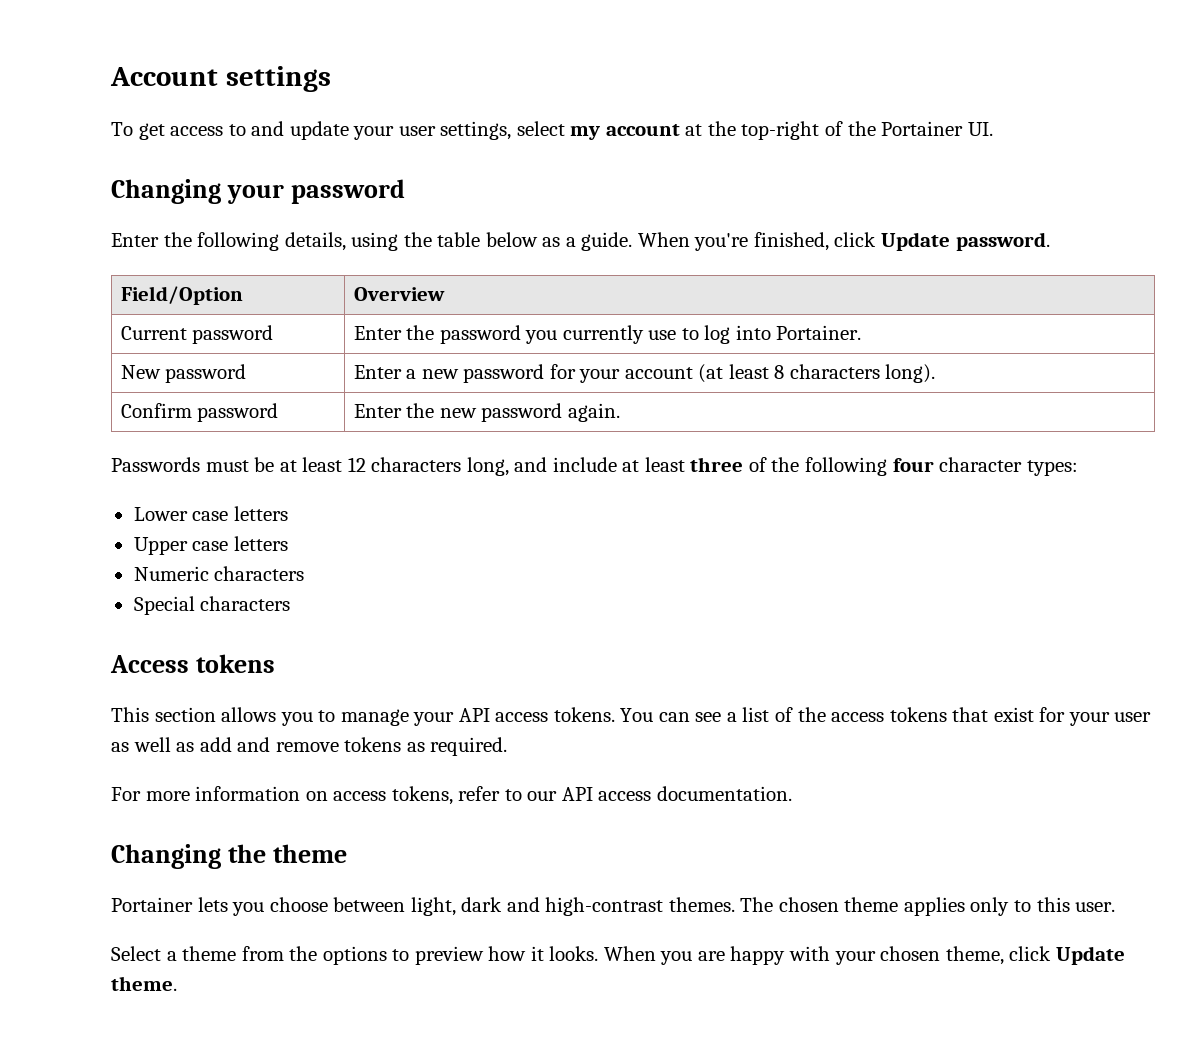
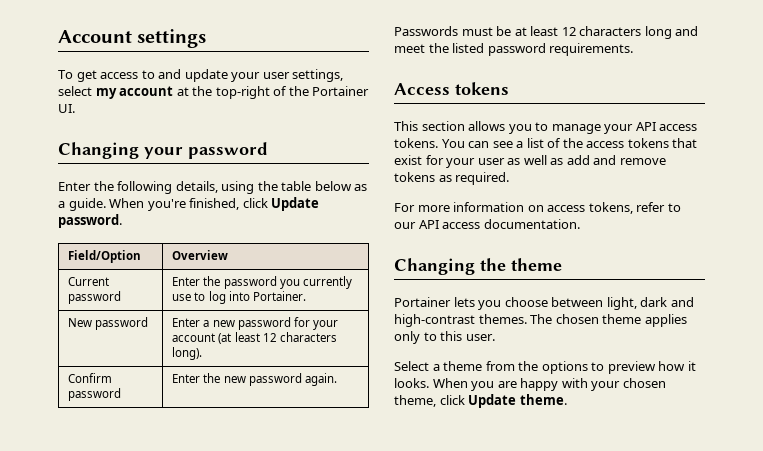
- New password | Enter a new password for your account (at least 8 characters long).
+ New password | Enter a new password for your account (at least 12 characters long).
- Passwords must be at least 12 characters long, and include at least three of the following four character types:
- Lower case letters
- Upper case letters
- Numeric characters
- Special characters
+ Passwords must be at least 12 characters long and meet the listed password requirements.

